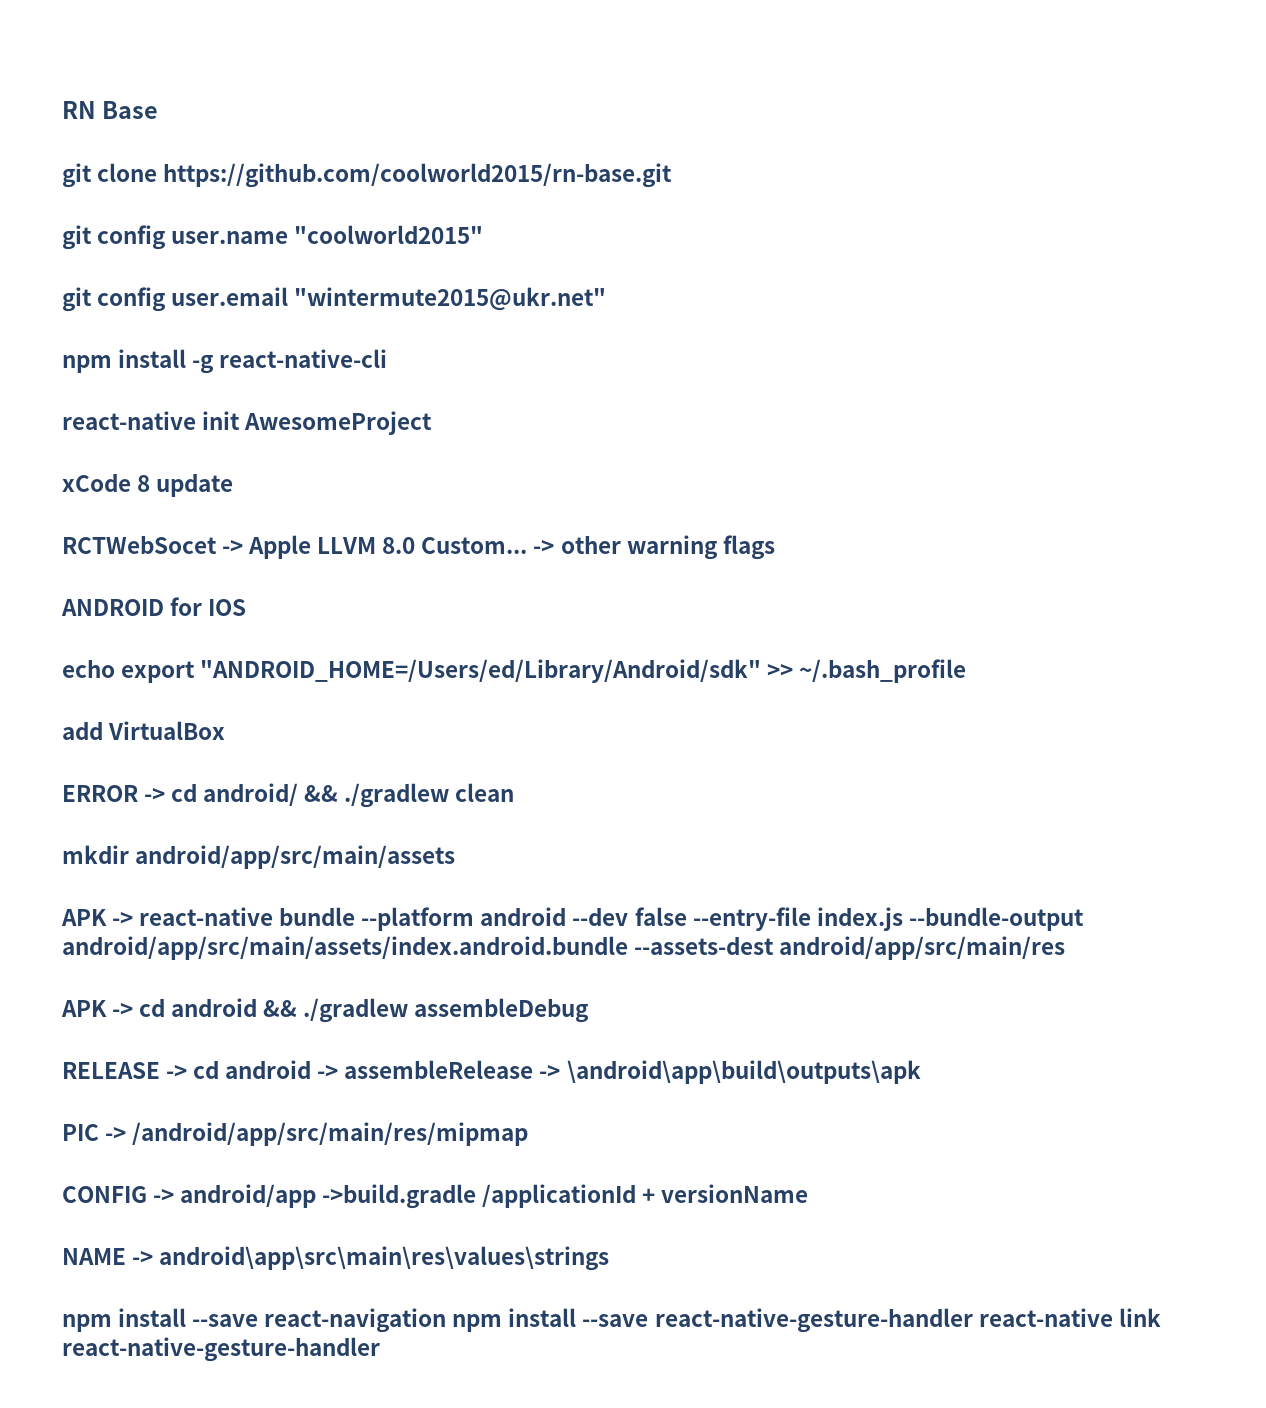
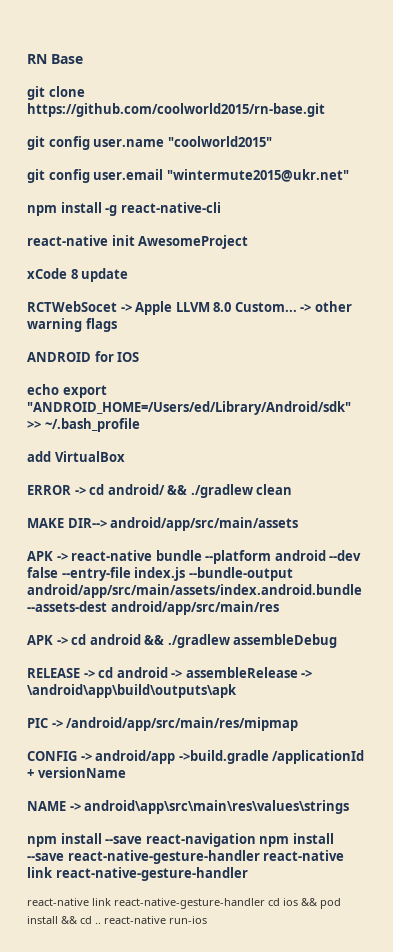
- mkdir android/app/src/main/assets
+ MAKE DIR--> android/app/src/main/assets
+ react-native link react-native-gesture-handler cd ios && pod install && cd .. react-native run-ios

